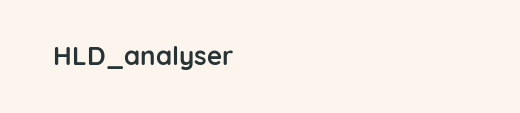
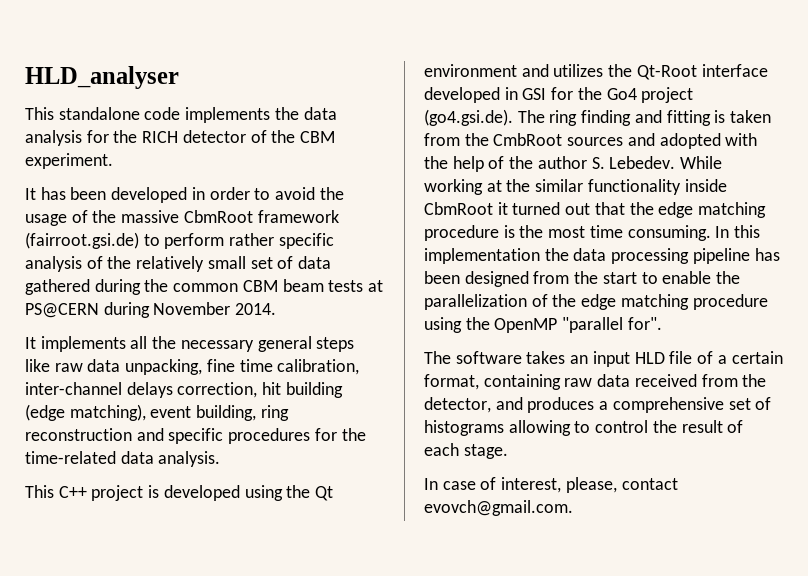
+ This standalone code implements the data analysis for the RICH detector of the CBM experiment.
+ It has been developed in order to avoid the usage of the massive CbmRoot framework (fairroot.gsi.de) to perform rather specific analysis of the relatively small set of data gathered during the common CBM beam tests at PS@CERN during November 2014.
+ It implements all the necessary general steps like raw data unpacking, fine time calibration, inter-channel delays correction, hit building (edge matching), event building, ring reconstruction and specific procedures for the time-related data analysis.
+ This C++ project is developed using the Qt environment and utilizes the Qt-Root interface developed in GSI for the Go4 project (go4.gsi.de). The ring finding and fitting is taken from the CmbRoot sources and adopted with the help of the author S. Lebedev. While working at the similar functionality inside CbmRoot it turned out that the edge matching procedure is the most time consuming. In this implementation the data processing pipeline has been designed from the start to enable the parallelization of the edge matching procedure using the OpenMP "parallel for".
+ The software takes an input HLD file of a certain format, containing raw data received from the detector, and produces a comprehensive set of histograms allowing to control the result of each stage.
+ In case of interest, please, contact evovch@gmail.com.

